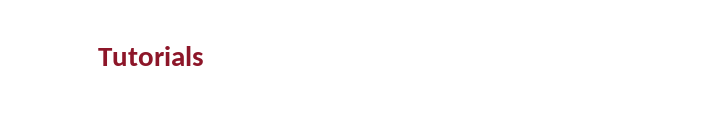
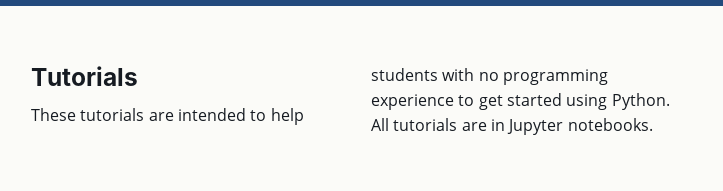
+ These tutorials are intended to help students with no programming experience to get started using Python. All tutorials are in Jupyter notebooks.

